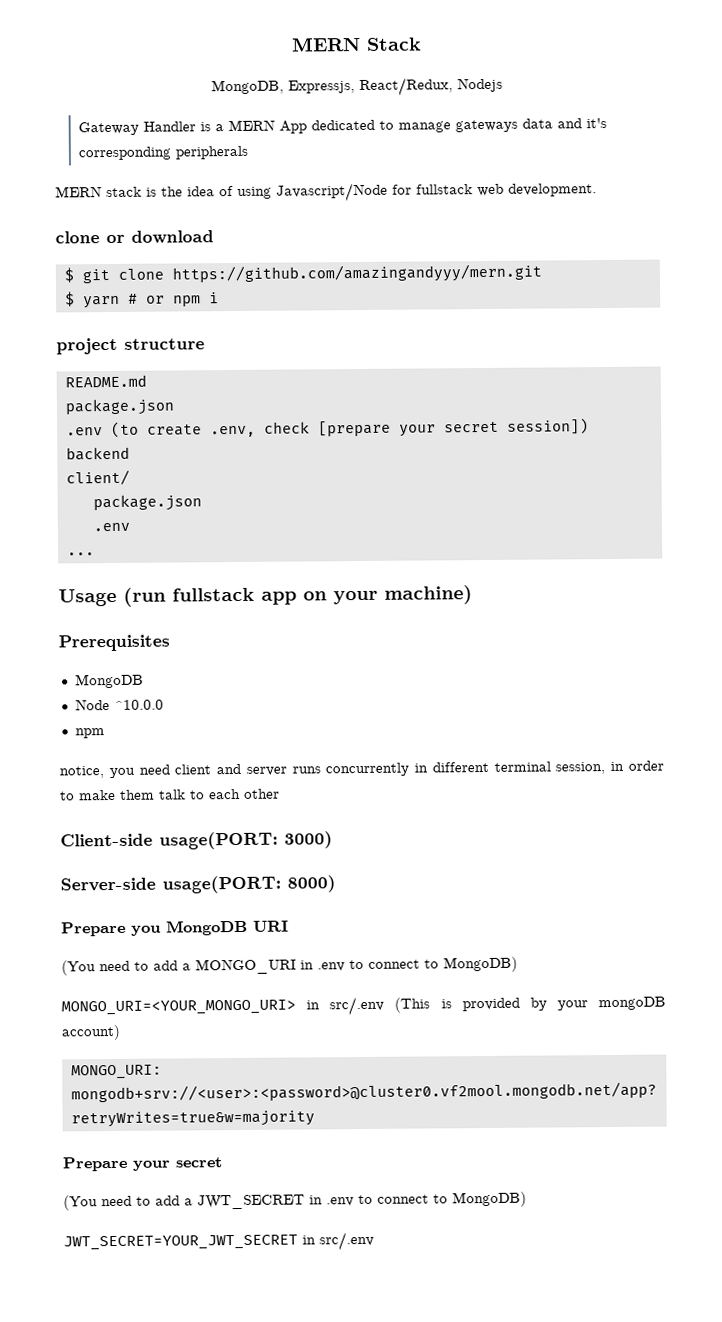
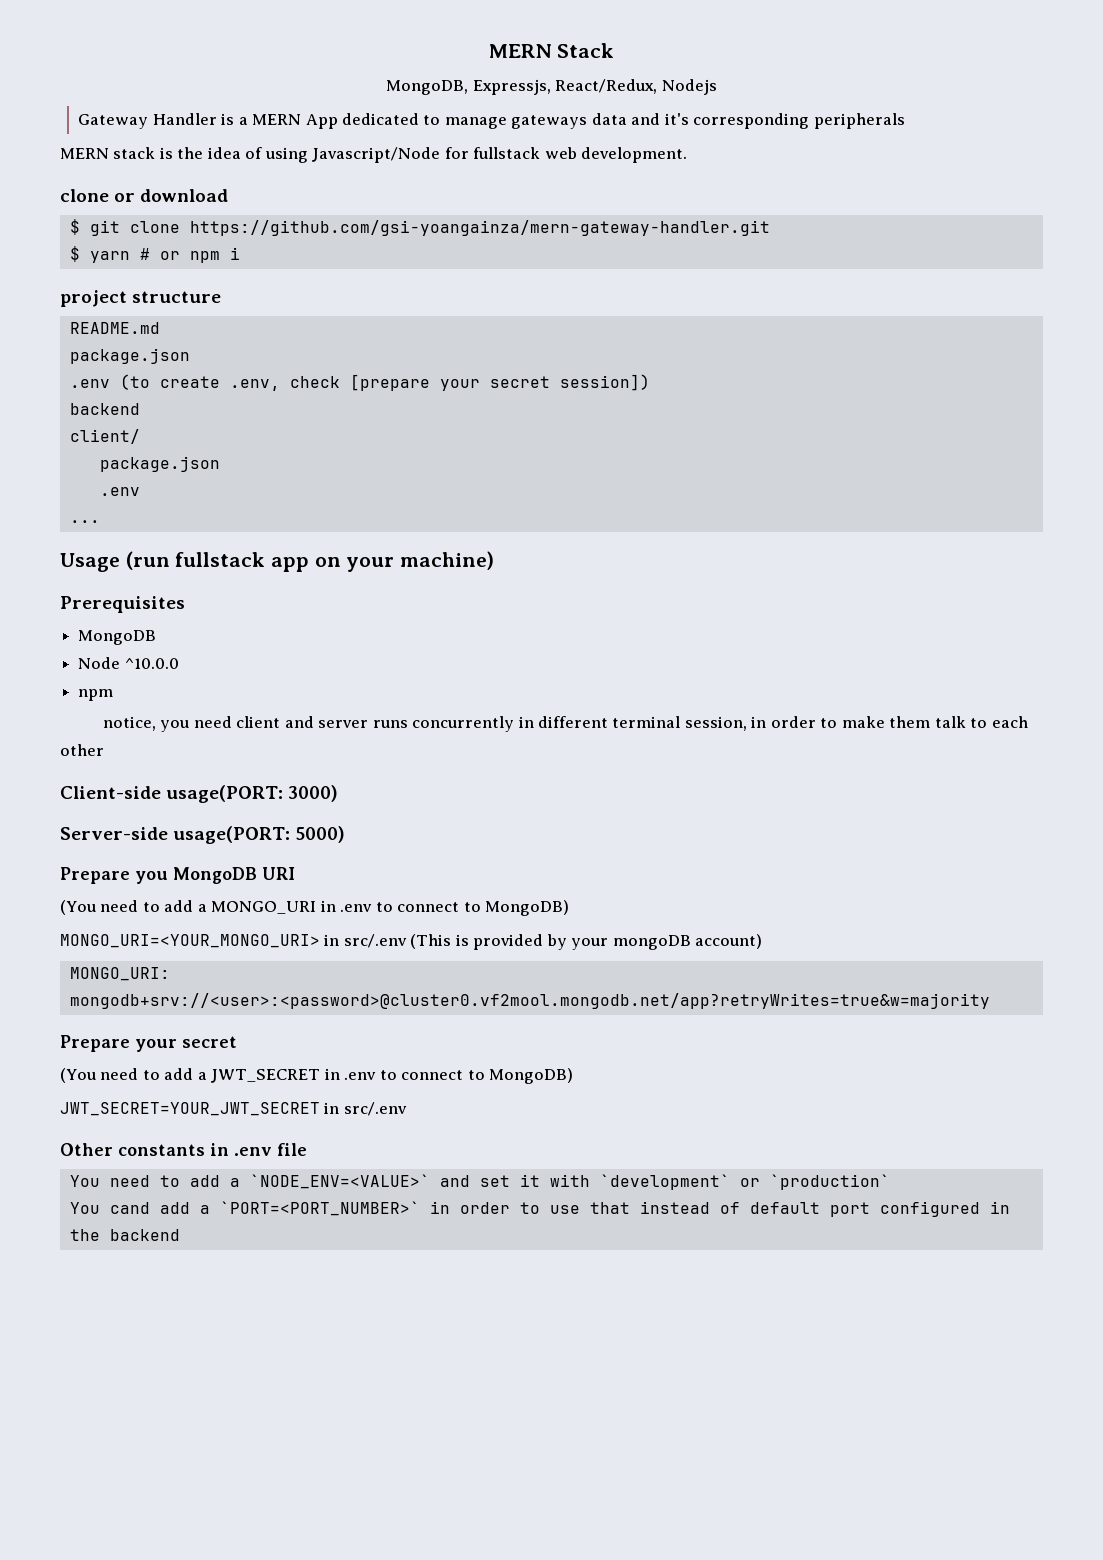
- $ git clone https://github.com/amazingandyyy/mern.git
+ $ git clone https://github.com/gsi-yoangainza/mern-gateway-handler.git
- Server-side usage(PORT: 8000)
+ Server-side usage(PORT: 5000)
+ Other constants in .env file
+ You need to add a `NODE_ENV=<VALUE>` and set it with `development` or `production`
+ You cand add a `PORT=<PORT_NUMBER>` in order to use that instead of default port configured in the backend

